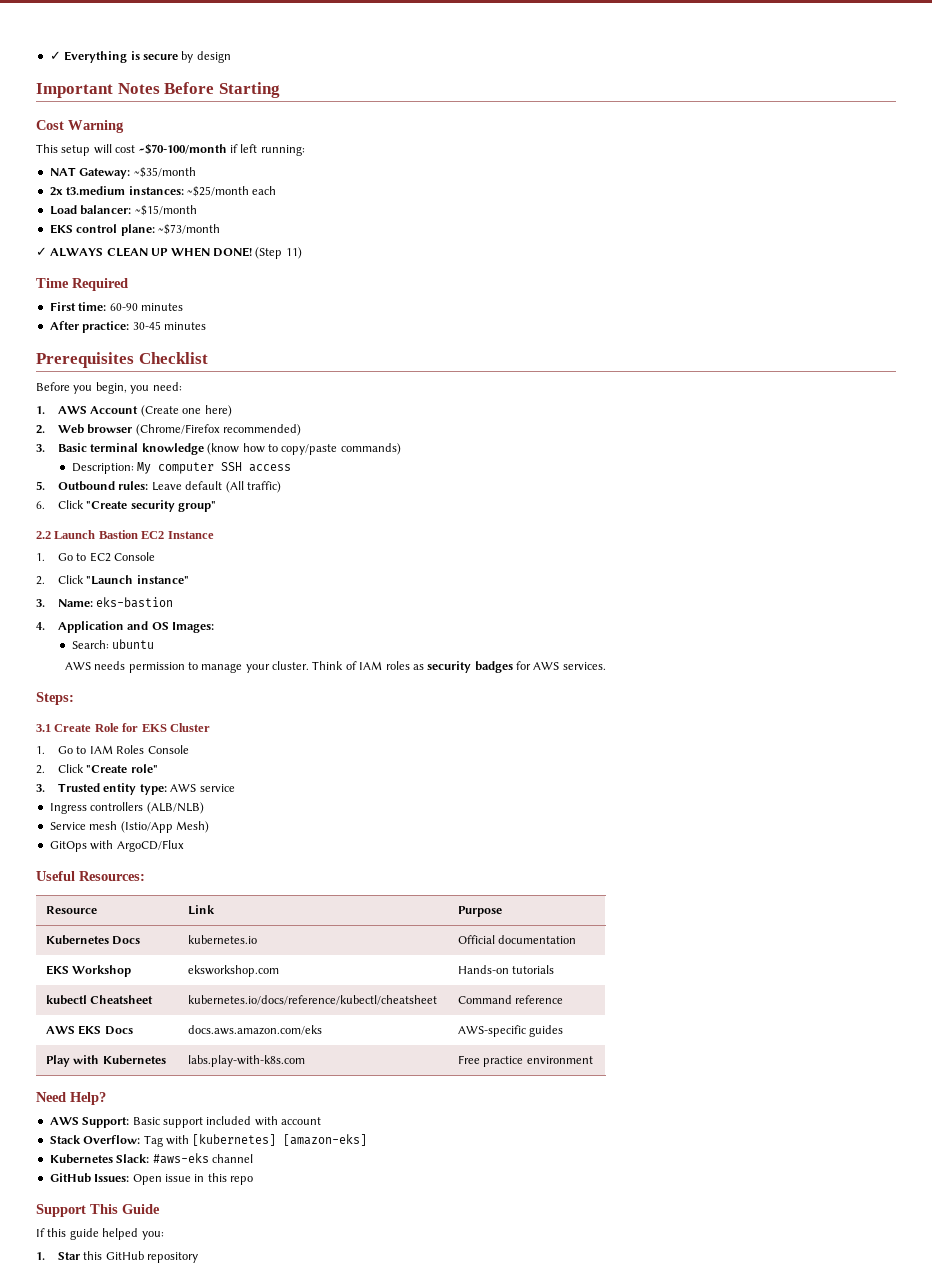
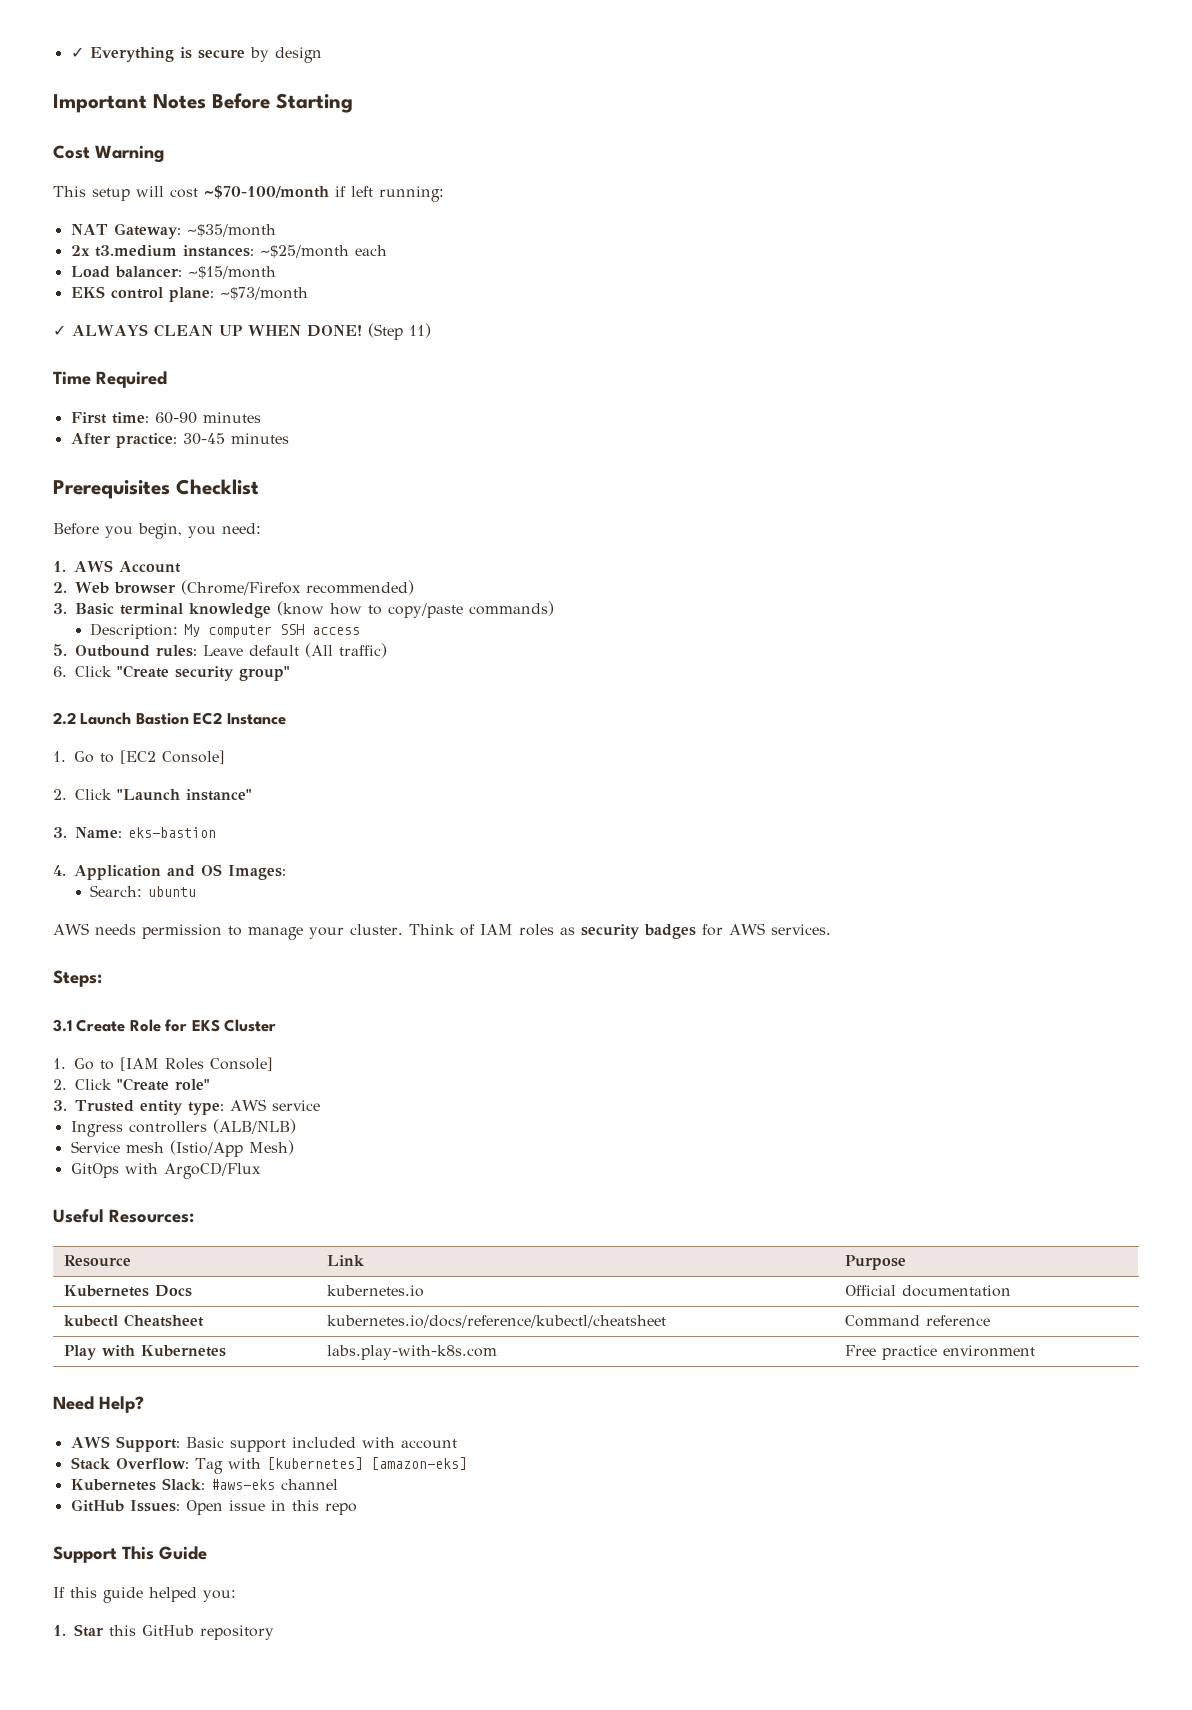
- 1. AWS Account (Create one here)
+ 1. AWS Account
- 1. Go to EC2 Console
+ 1. Go to [EC2 Console]
- 1. Go to IAM Roles Console
+ 1. Go to [IAM Roles Console]
- EKS Workshop | eksworkshop.com | Hands-on tutorials
- AWS EKS Docs | docs.aws.amazon.com/eks | AWS-specific guides

